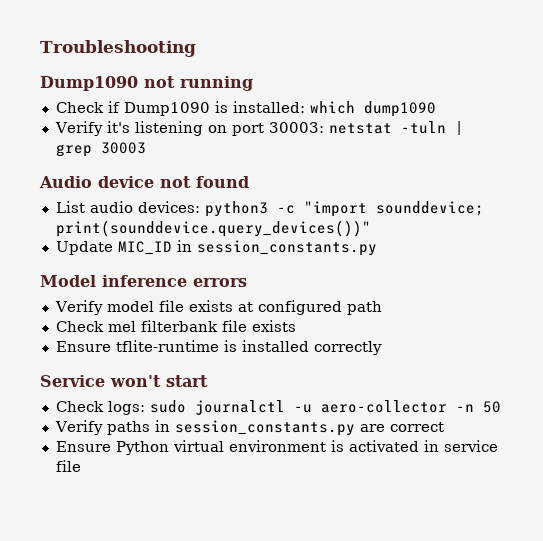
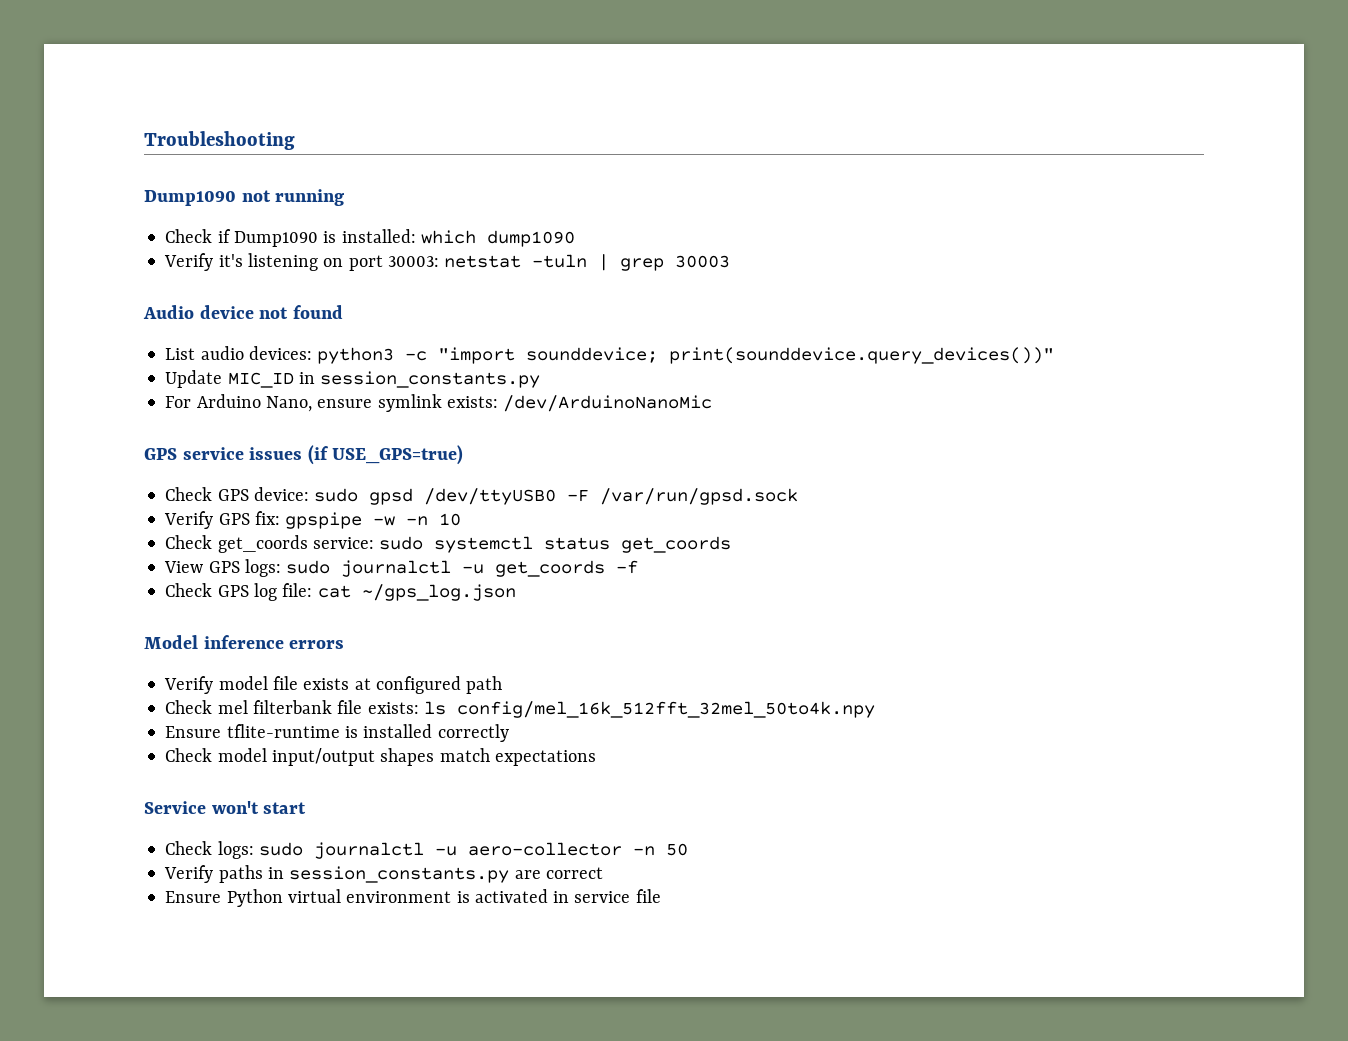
+ For Arduino Nano, ensure symlink exists: /dev/ArduinoNanoMic
+ GPS service issues (if USE_GPS=true)
+ Check GPS device: sudo gpsd /dev/ttyUSB0 -F /var/run/gpsd.sock
+ Verify GPS fix: gpspipe -w -n 10
+ Check get_coords service: sudo systemctl status get_coords
+ View GPS logs: sudo journalctl -u get_coords -f
+ Check GPS log file: cat ~/gps_log.json
- Check mel filterbank file exists
+ Check mel filterbank file exists: ls config/mel_16k_512fft_32mel_50to4k.npy
+ Check model input/output shapes match expectations

